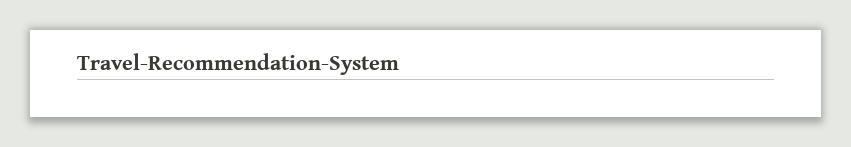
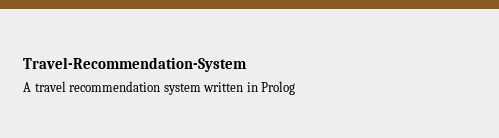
+ A travel recommendation system written in Prolog

